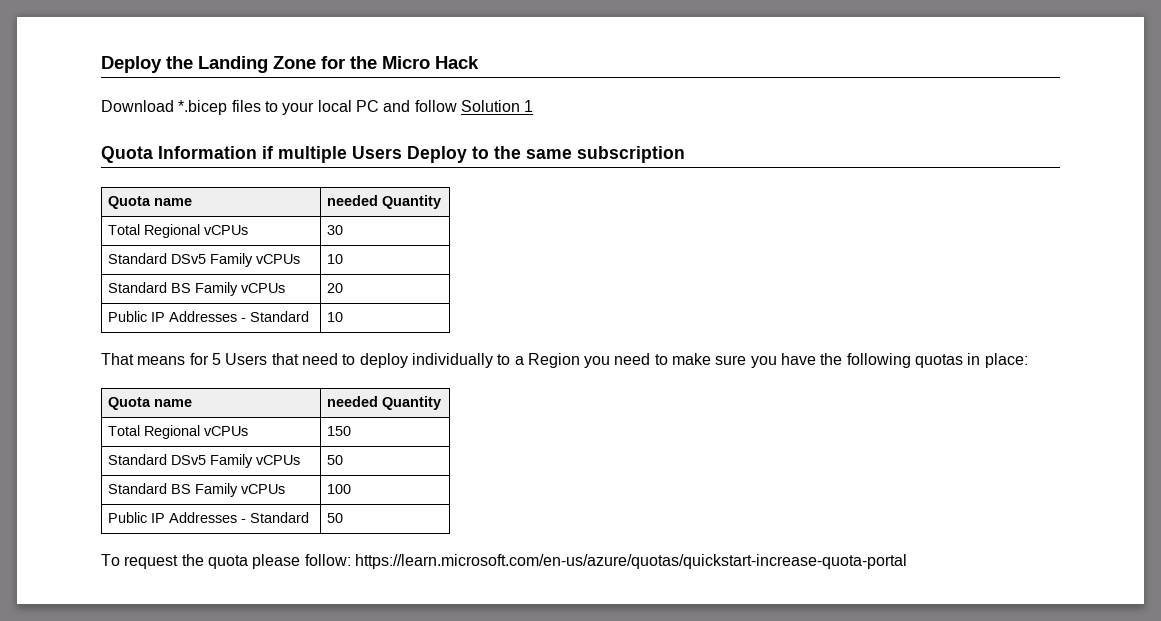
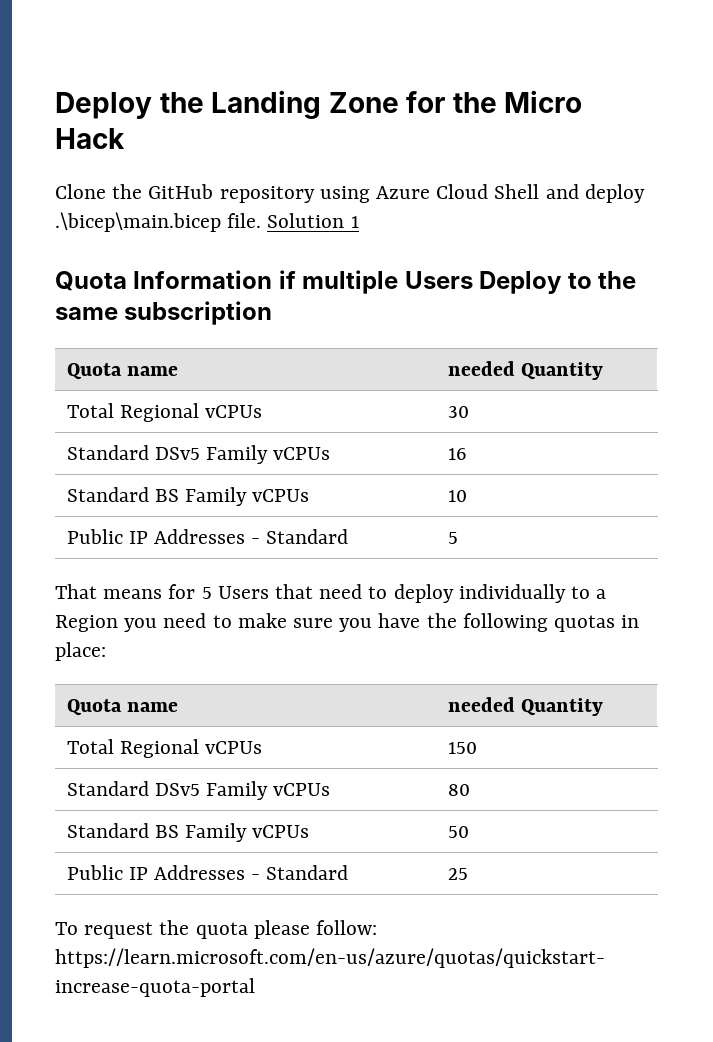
- Download *.bicep files to your local PC and follow Solution 1
+ Clone the GitHub repository using Azure Cloud Shell and deploy .\bicep\main.bicep file. Solution 1
- Standard DSv5 Family vCPUs | 10
- Standard BS Family vCPUs | 20
- Public IP Addresses - Standard | 10
+ Standard DSv5 Family vCPUs | 16
+ Standard BS Family vCPUs | 10
+ Public IP Addresses - Standard | 5
- Standard DSv5 Family vCPUs | 50
- Standard BS Family vCPUs | 100
- Public IP Addresses - Standard | 50
+ Standard DSv5 Family vCPUs | 80
+ Standard BS Family vCPUs | 50
+ Public IP Addresses - Standard | 25

